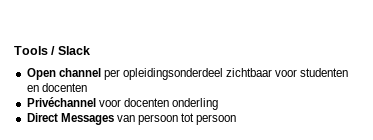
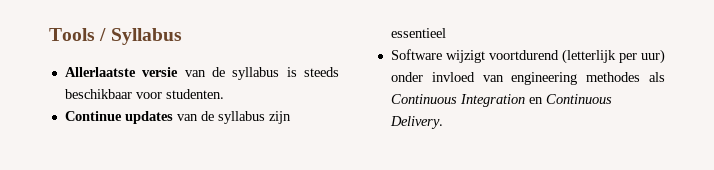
- Tools / Slack
- Open channel per opleidingsonderdeel zichtbaar voor studenten en docenten
- Privéchannel voor docenten onderling
- Direct Messages van persoon tot persoon
+ Tools / Syllabus
+ Allerlaatste versie van de syllabus is steeds beschikbaar voor studenten.
+ Continue updates van de syllabus zijn essentieel
+ Software wijzigt voortdurend (letterlijk per uur) onder invloed van engineering methodes als Continuous Integration en Continuous Delivery.

